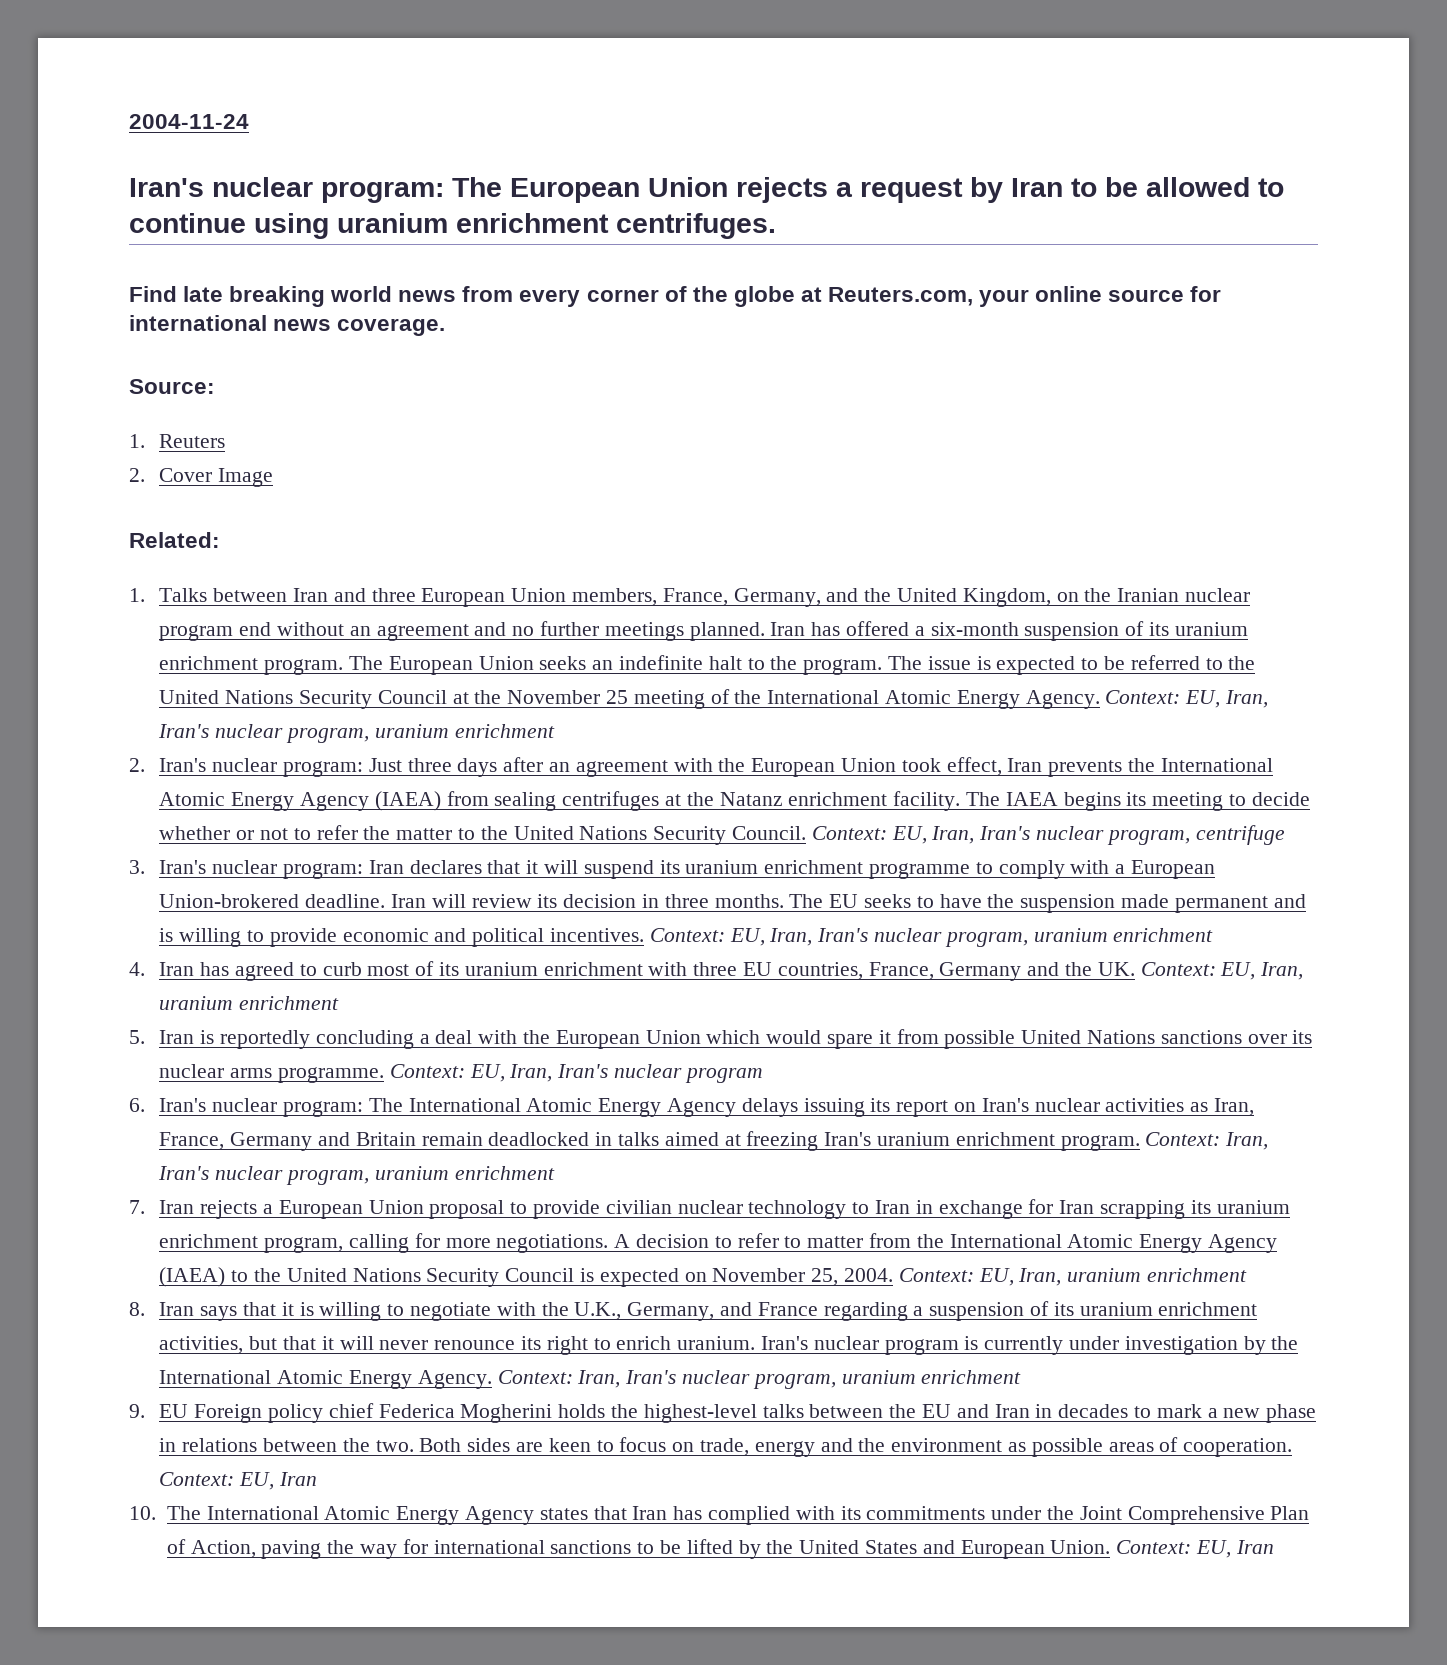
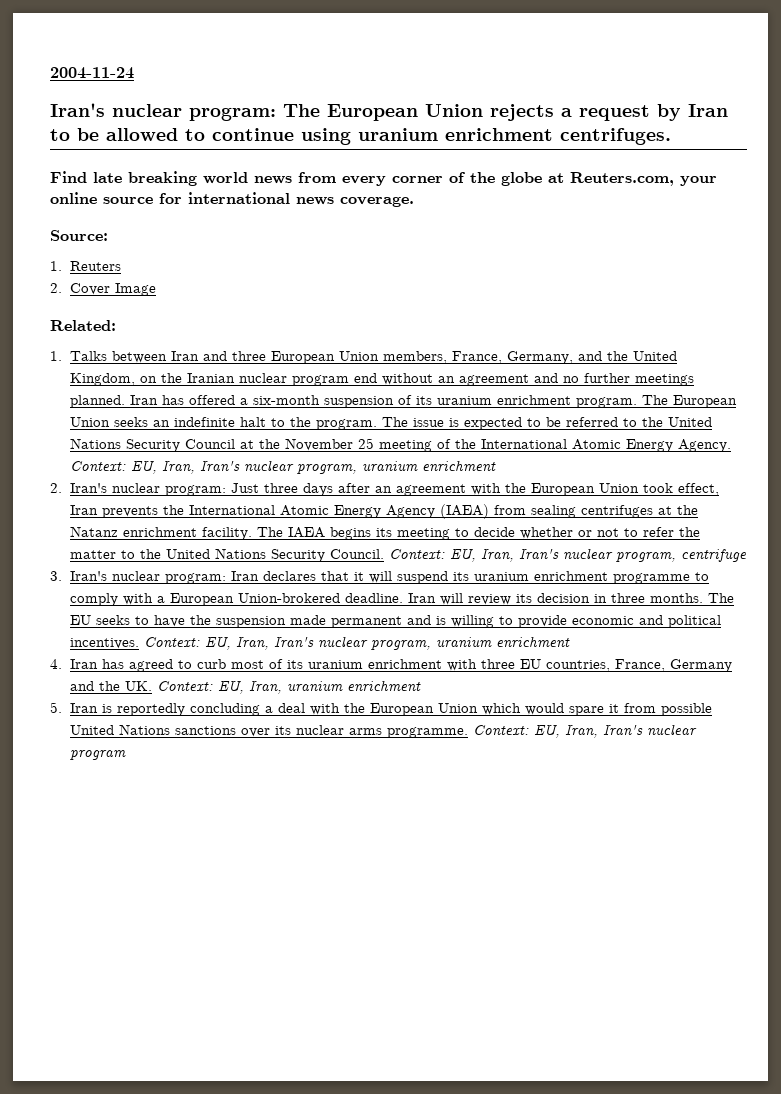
- 6. Iran's nuclear program: The International Atomic Energy Agency delays issuing its report on Iran's nuclear activities as Iran, France, Germany and Britain remain deadlocked in talks aimed at freezing Iran's uranium enrichment program. Context: Iran, Iran's nuclear program, uranium enrichment
- 7. Iran rejects a European Union proposal to provide civilian nuclear technology to Iran in exchange for Iran scrapping its uranium enrichment program, calling for more negotiations. A decision to refer to matter from the International Atomic Energy Agency (IAEA) to the United Nations Security Council is expected on November 25, 2004. Context: EU, Iran, uranium enrichment
- 8. Iran says that it is willing to negotiate with the U.K., Germany, and France regarding a suspension of its uranium enrichment activities, but that it will never renounce its right to enrich uranium. Iran's nuclear program is currently under investigation by the International Atomic Energy Agency. Context: Iran, Iran's nuclear program, uranium enrichment
- 9. EU Foreign policy chief Federica Mogherini holds the highest-level talks between the EU and Iran in decades to mark a new phase in relations between the two. Both sides are keen to focus on trade, energy and the environment as possible areas of cooperation. Context: EU, Iran
- 10. The International Atomic Energy Agency states that Iran has complied with its commitments under the Joint Comprehensive Plan of Action, paving the way for international sanctions to be lifted by the United States and European Union. Context: EU, Iran

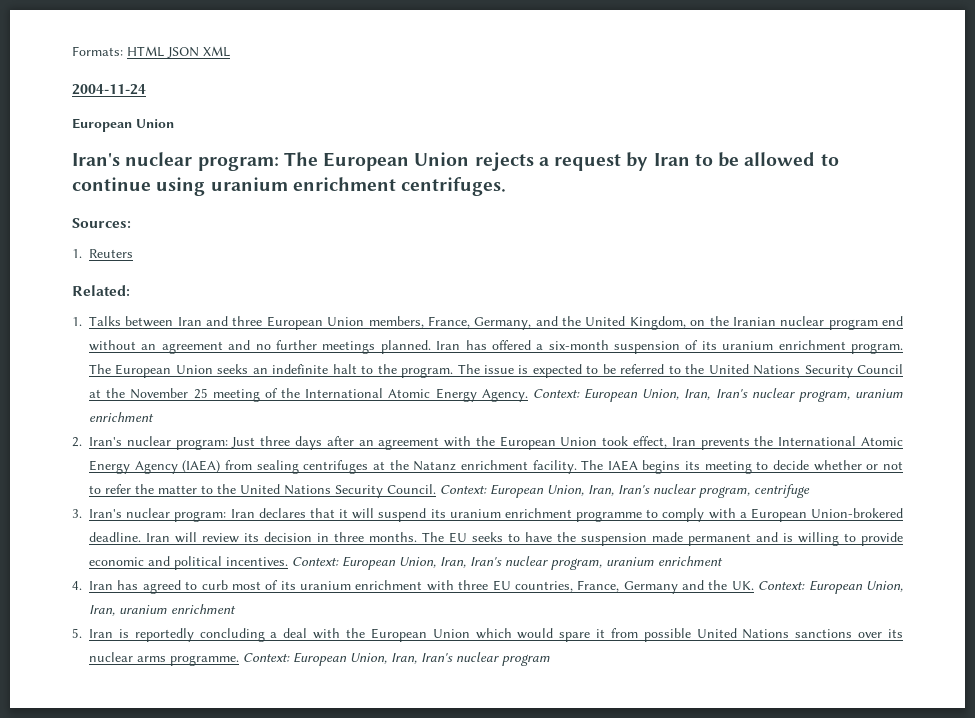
+ Formats: HTML JSON XML
  2004-11-24
+ European Union
- Find late breaking world news from every corner of the globe at Reuters.com, your online source for international news coverage.
- Source:
+ Sources:
- 2. Cover Image
- The issue is expected to be referred to the United Nations Security Council at the November 25 meeting of the International Atomic Energy Agency. Context: EU, Iran, Iran's nuclear program, uranium enrichment
+ The issue is expected to be referred to the United Nations Security Council at the November 25 meeting of the International Atomic Energy Agency. Context: European Union, Iran, Iran's nuclear program, uranium enrichment
- Context: EU, Iran, Iran's nuclear program, centrifuge
+ Context: European Union, Iran, Iran's nuclear program, centrifuge
- The EU seeks to have the suspension made permanent and is willing to provide economic and political incentives. Context: EU, Iran, Iran's nuclear program, uranium enrichment
+ The EU seeks to have the suspension made permanent and is willing to provide economic and political incentives. Context: European Union, Iran, Iran's nuclear program, uranium enrichment
- 4. Iran has agreed to curb most of its uranium enrichment with three EU countries, France, Germany and the UK. Context: EU, Iran, uranium enrichment
+ 4. Iran has agreed to curb most of its uranium enrichment with three EU countries, France, Germany and the UK. Context: European Union, Iran, uranium enrichment
- Context: EU, Iran, Iran's nuclear program
+ Context: European Union, Iran, Iran's nuclear program

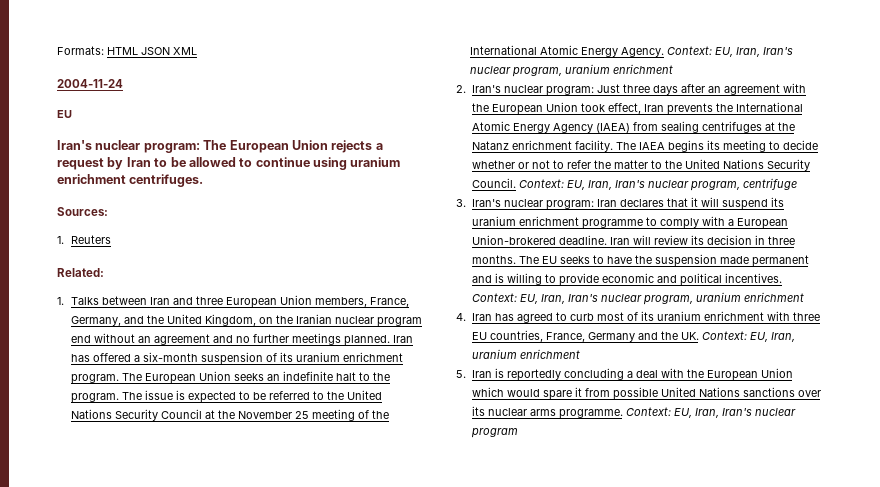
  2004-11-24
- European Union
+ EU
- The issue is expected to be referred to the United Nations Security Council at the November 25 meeting of the International Atomic Energy Agency. Context: European Union, Iran, Iran's nuclear program, uranium enrichment
+ The issue is expected to be referred to the United Nations Security Council at the November 25 meeting of the International Atomic Energy Agency. Context: EU, Iran, Iran's nuclear program, uranium enrichment
- Context: European Union, Iran, Iran's nuclear program, centrifuge
+ Context: EU, Iran, Iran's nuclear program, centrifuge
- The EU seeks to have the suspension made permanent and is willing to provide economic and political incentives. Context: European Union, Iran, Iran's nuclear program, uranium enrichment
+ The EU seeks to have the suspension made permanent and is willing to provide economic and political incentives. Context: EU, Iran, Iran's nuclear program, uranium enrichment
- 4. Iran has agreed to curb most of its uranium enrichment with three EU countries, France, Germany and the UK. Context: European Union, Iran, uranium enrichment
+ 4. Iran has agreed to curb most of its uranium enrichment with three EU countries, France, Germany and the UK. Context: EU, Iran, uranium enrichment
- Context: European Union, Iran, Iran's nuclear program
+ Context: EU, Iran, Iran's nuclear program

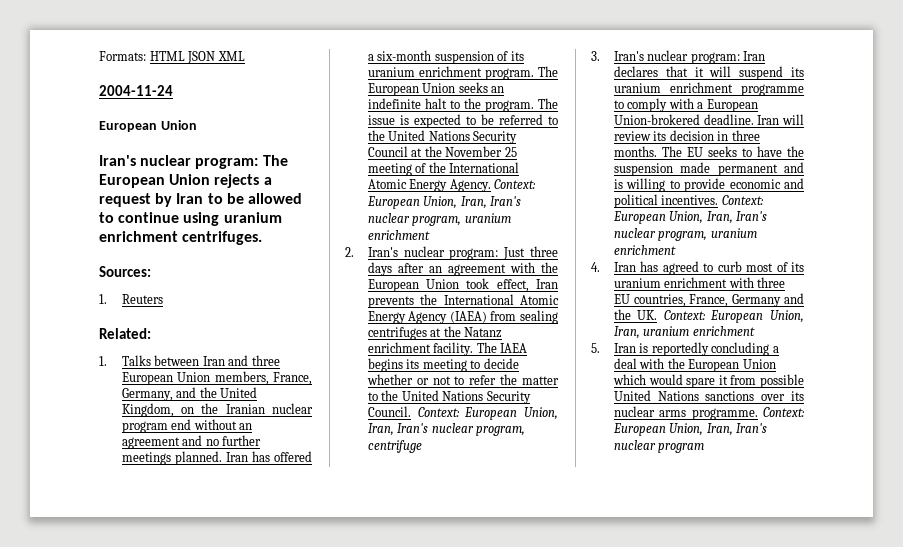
  2004-11-24
- EU
+ European Union
- The issue is expected to be referred to the United Nations Security Council at the November 25 meeting of the International Atomic Energy Agency. Context: EU, Iran, Iran's nuclear program, uranium enrichment
+ The issue is expected to be referred to the United Nations Security Council at the November 25 meeting of the International Atomic Energy Agency. Context: European Union, Iran, Iran's nuclear program, uranium enrichment
- Context: EU, Iran, Iran's nuclear program, centrifuge
+ Context: European Union, Iran, Iran's nuclear program, centrifuge
- The EU seeks to have the suspension made permanent and is willing to provide economic and political incentives. Context: EU, Iran, Iran's nuclear program, uranium enrichment
+ The EU seeks to have the suspension made permanent and is willing to provide economic and political incentives. Context: European Union, Iran, Iran's nuclear program, uranium enrichment
- 4. Iran has agreed to curb most of its uranium enrichment with three EU countries, France, Germany and the UK. Context: EU, Iran, uranium enrichment
+ 4. Iran has agreed to curb most of its uranium enrichment with three EU countries, France, Germany and the UK. Context: European Union, Iran, uranium enrichment
- Context: EU, Iran, Iran's nuclear program
+ Context: European Union, Iran, Iran's nuclear program

